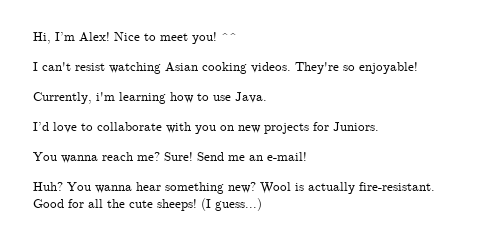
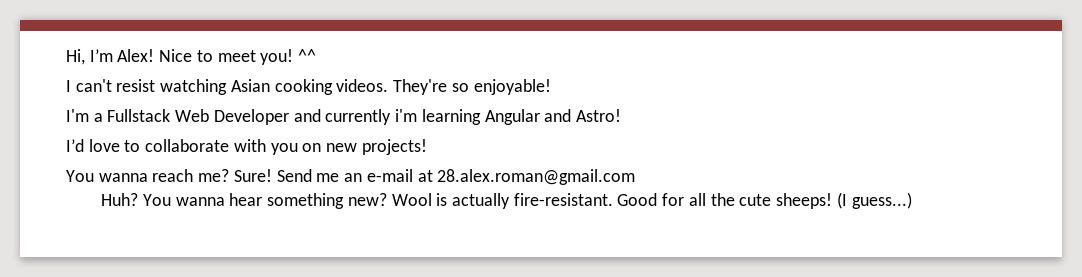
- Currently, i'm learning how to use Java.
+ I'm a Fullstack Web Developer and currently i'm learning Angular and Astro!
- I’d love to collaborate with you on new projects for Juniors.
+ I’d love to collaborate with you on new projects!
- Send me an e-mail!
+ Send me an e-mail at 28.alex.roman@gmail.com

